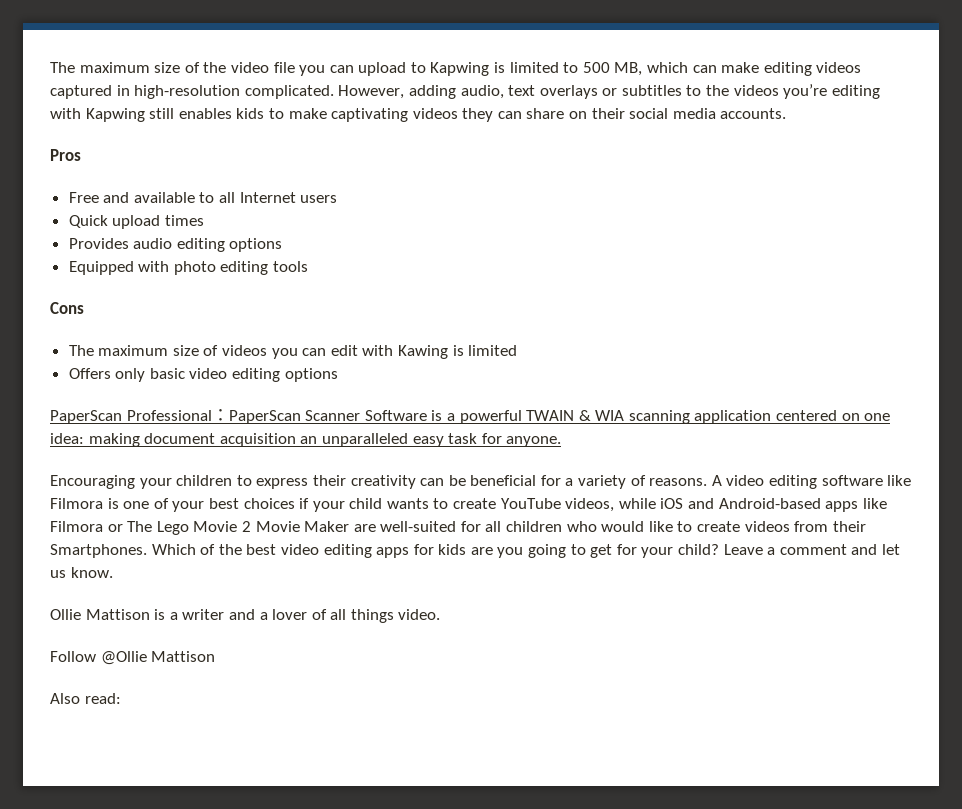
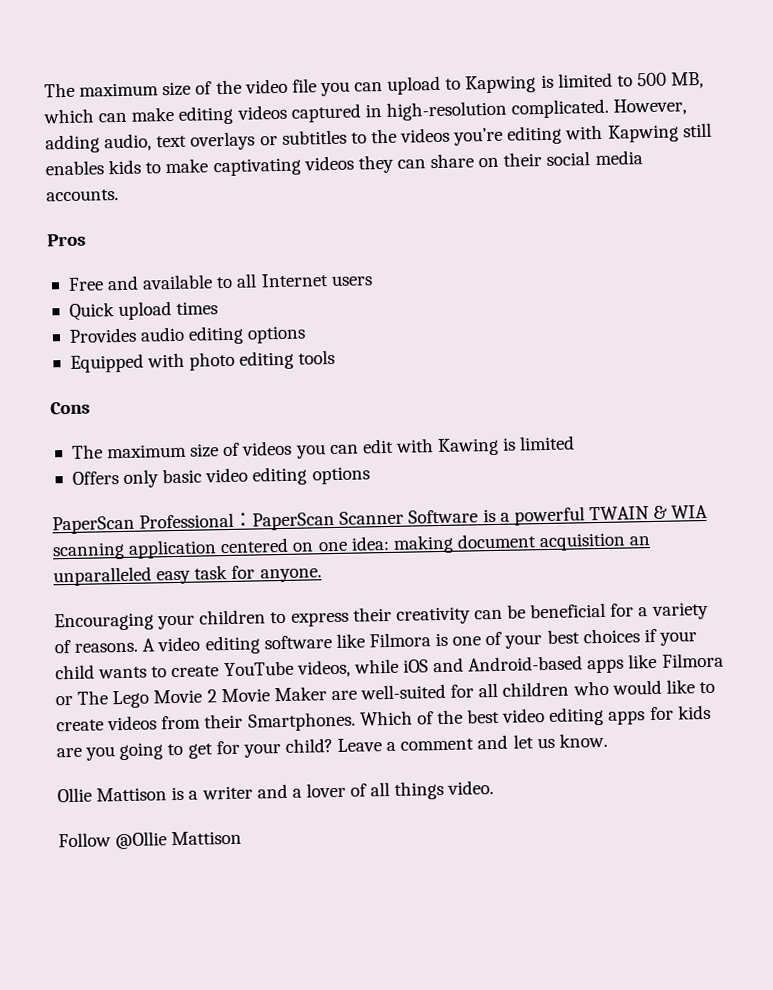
- Also read:

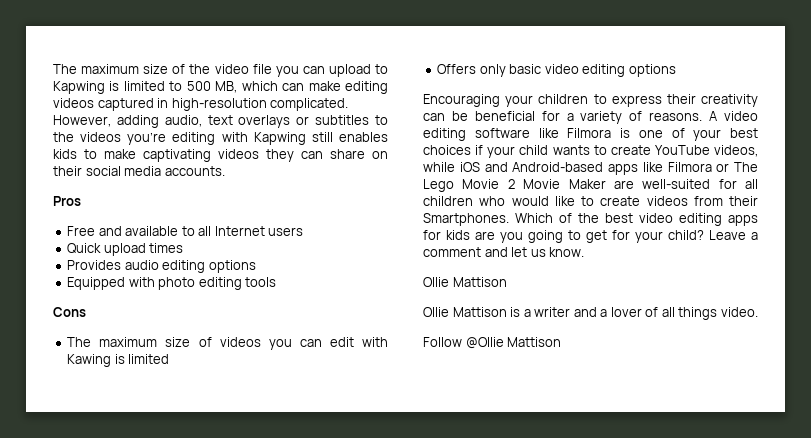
- PaperScan Professional：PaperScan Scanner Software is a powerful TWAIN & WIA scanning application centered on one idea: making document acquisition an unparalleled easy task for anyone.
  Leave a comment and let us know.
+ Ollie Mattison

